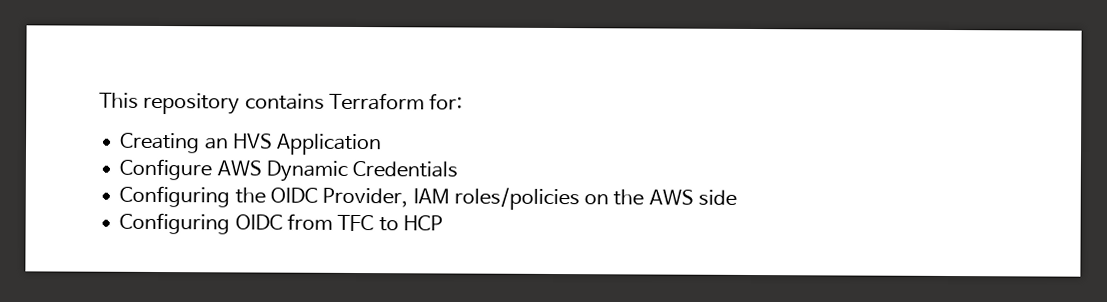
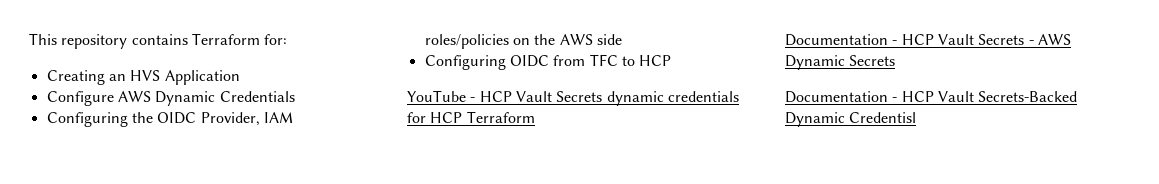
+ YouTube - HCP Vault Secrets dynamic credentials for HCP Terraform
+ Documentation - HCP Vault Secrets - AWS Dynamic Secrets
+ Documentation - HCP Vault Secrets-Backed Dynamic Credentisl

